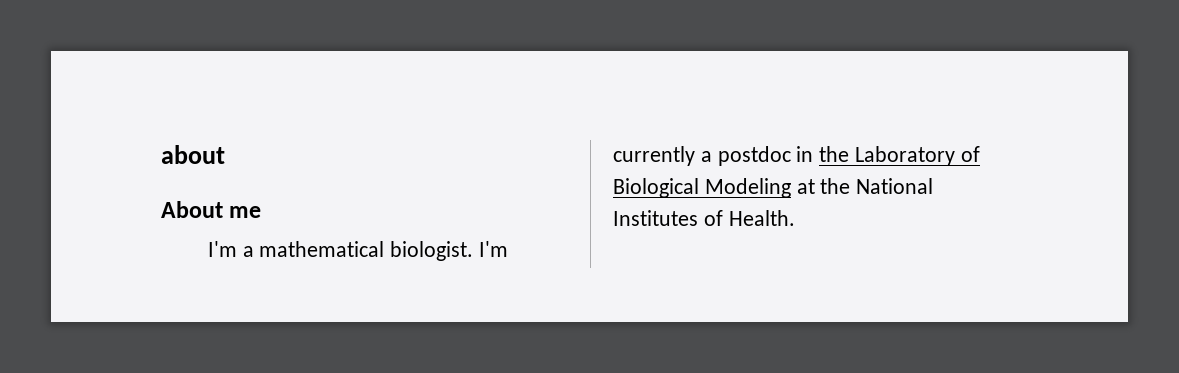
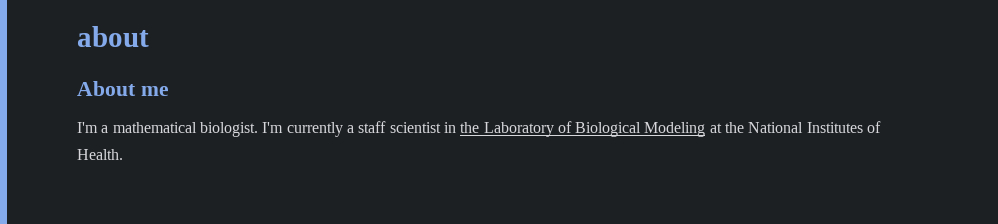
- I'm currently a postdoc in the Laboratory of Biological Modeling at the National Institutes of Health.
+ I'm currently a staff scientist in the Laboratory of Biological Modeling at the National Institutes of Health.

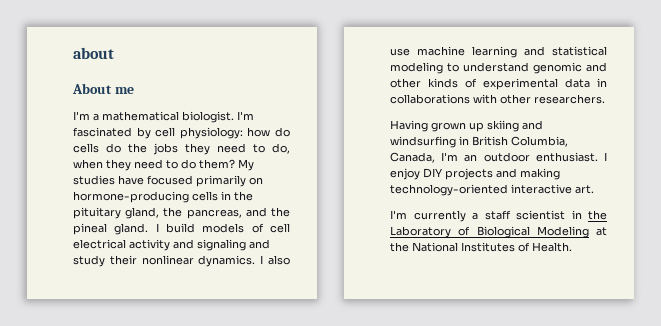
+ I'm fascinated by cell physiology: how do cells do the jobs they need to do, when they need to do them? My studies have focused primarily on hormone-producing cells in the pituitary gland, the pancreas, and the pineal gland. I build models of cell electrical activity and signaling and study their nonlinear dynamics. I also use machine learning and statistical modeling to understand genomic and other kinds of experimental data in collaborations with other researchers.
+ Having grown up skiing and windsurfing in British Columbia, Canada, I'm an outdoor enthusiast. I enjoy DIY projects and making technology-oriented interactive art.

